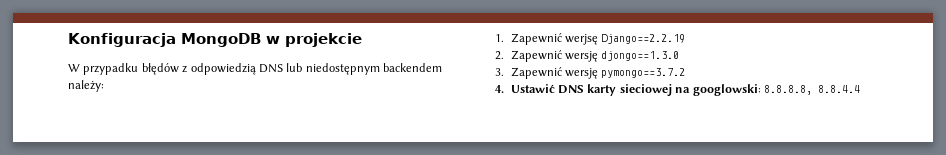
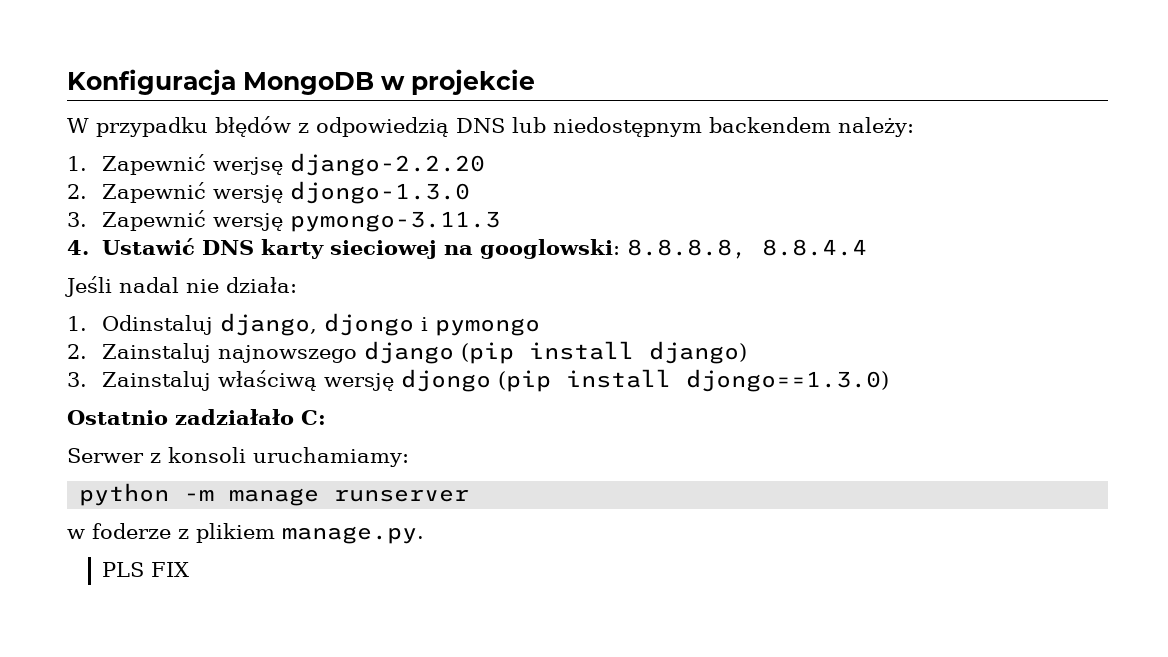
- 1. Zapewnić werjsę Django==2.2.19
+ 1. Zapewnić werjsę django-2.2.20
- 2. Zapewnić wersję djongo==1.3.0
+ 2. Zapewnić wersję djongo-1.3.0
- 3. Zapewnić wersję pymongo==3.7.2
+ 3. Zapewnić wersję pymongo-3.11.3
+ Jeśli nadal nie działa:
+ 1. Odinstaluj django, djongo i pymongo
+ 2. Zainstaluj najnowszego django (pip install django)
+ 3. Zainstaluj właściwą wersję djongo (pip install djongo==1.3.0)
+ Ostatnio zadziałało C:
+ Serwer z konsoli uruchamiamy:
+ python -m manage runserver
+ w foderze z plikiem manage.py.
+ PLS FIX

